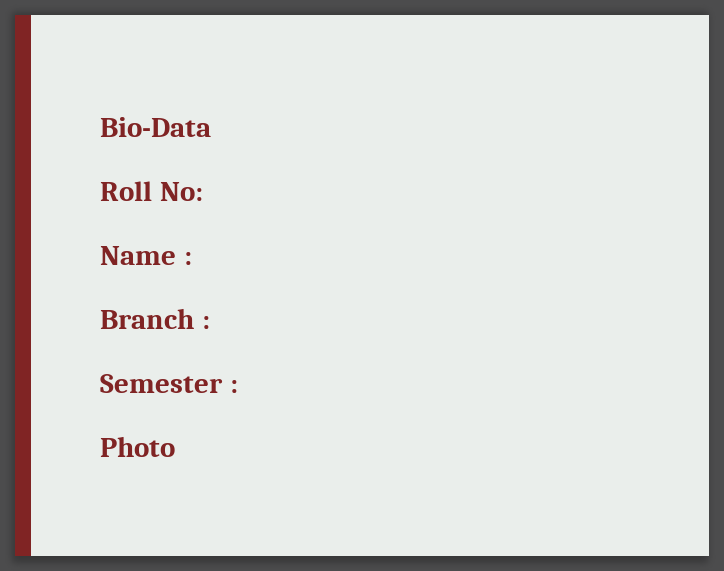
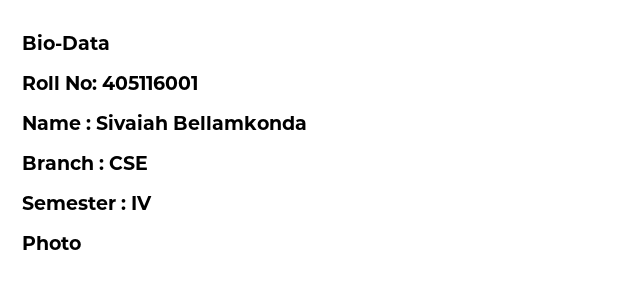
- Roll No:
+ Roll No: 405116001
- Name :
+ Name : Sivaiah Bellamkonda
- Branch :
+ Branch : CSE
- Semester :
+ Semester : IV

